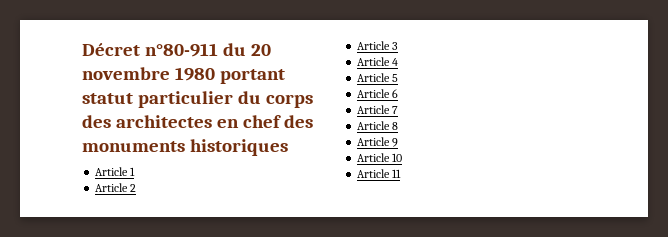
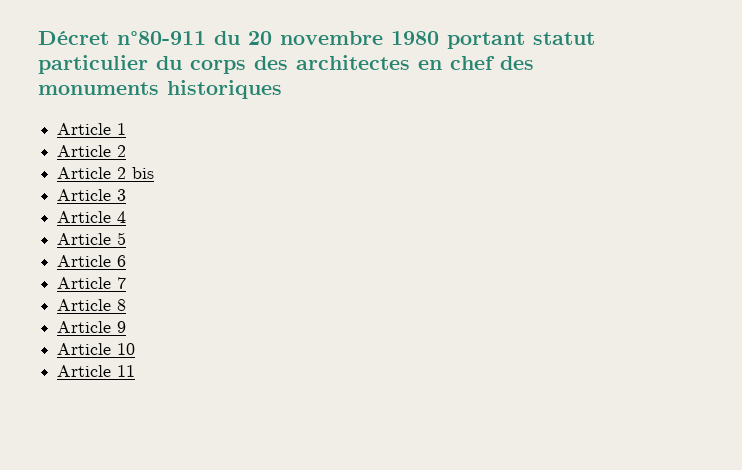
+ Article 2 bis

